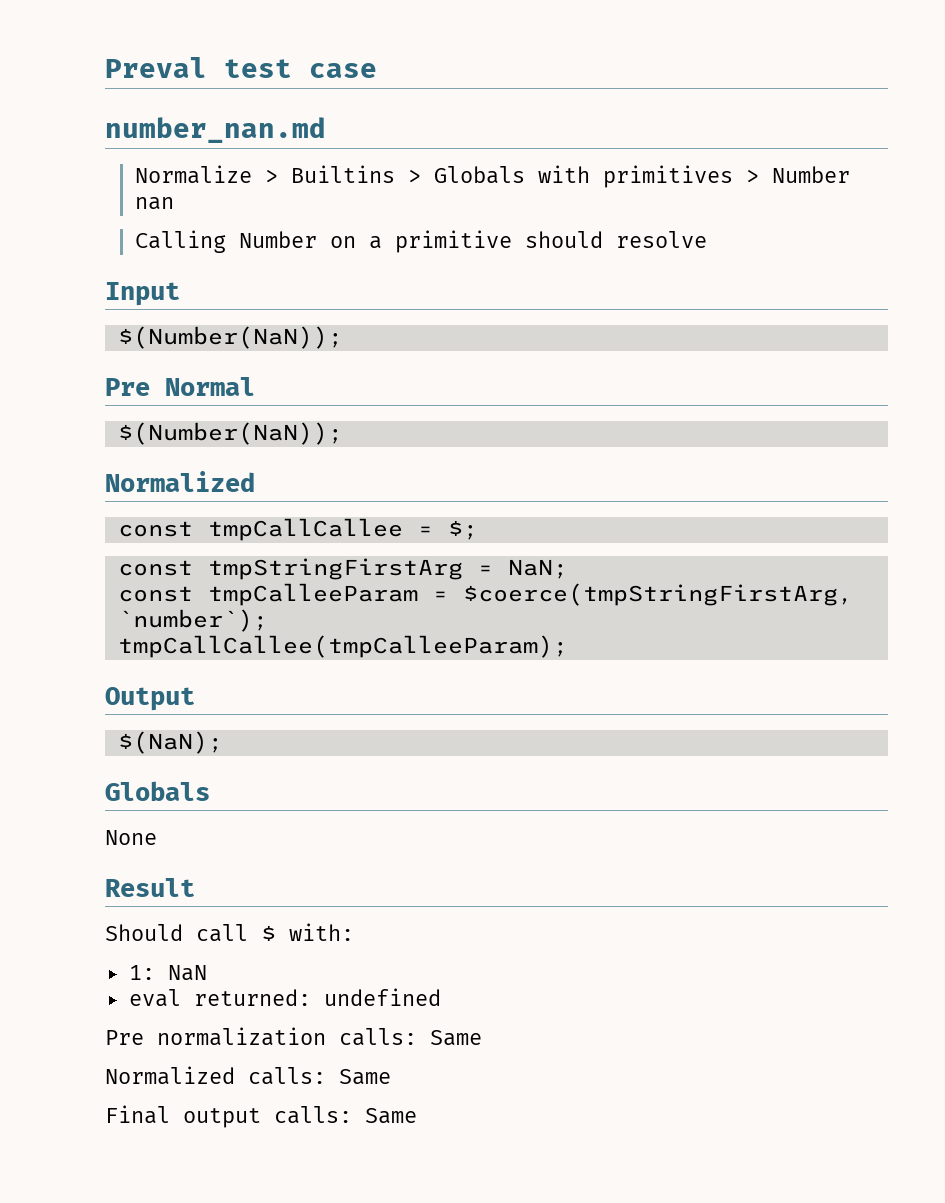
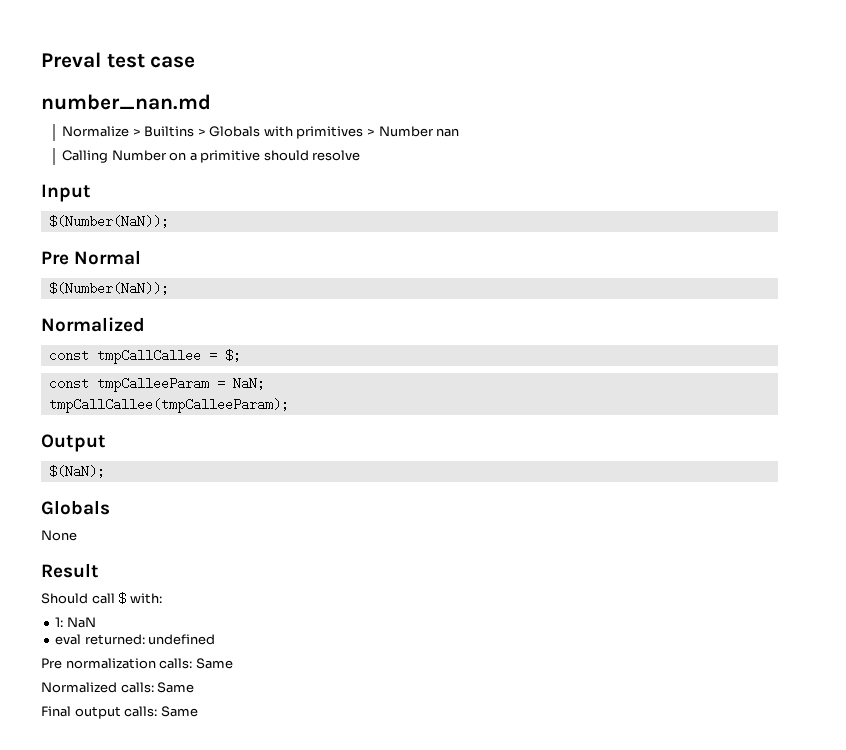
- const tmpStringFirstArg = NaN;
+ const tmpCalleeParam = NaN;
- const tmpCalleeParam = $coerce(tmpStringFirstArg, `number`);

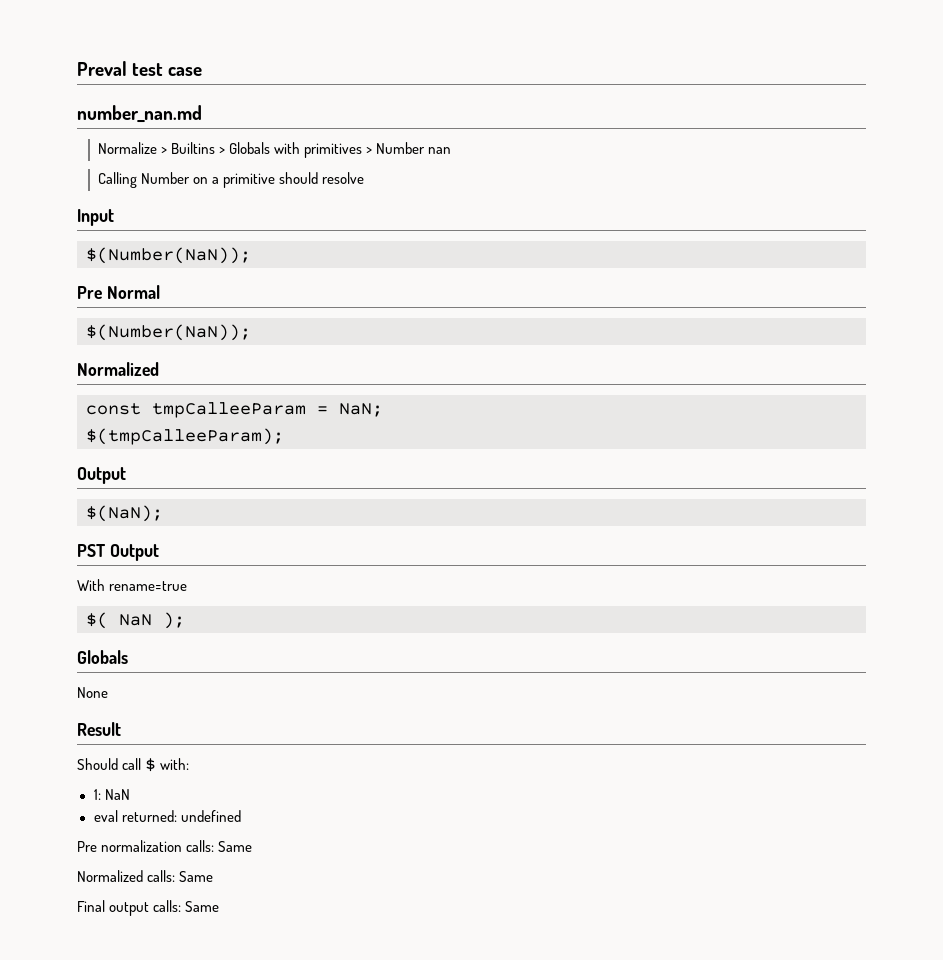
- const tmpCallCallee = $;
- tmpCallCallee(tmpCalleeParam);
+ $(tmpCalleeParam);
+ PST Output
+ With rename=true
+ $( NaN );

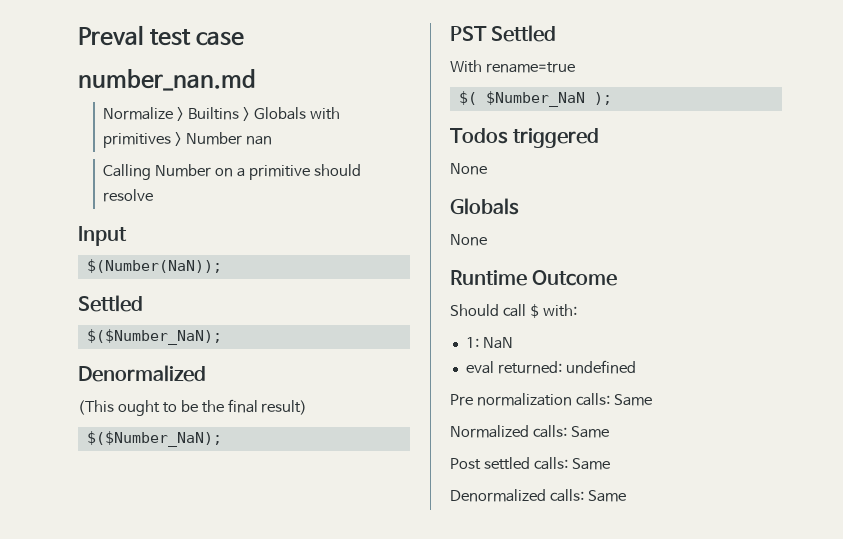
  Input
  $(Number(NaN));
- Pre Normal
- $(Number(NaN));
- Normalized
- const tmpCalleeParam = NaN;
- $(tmpCalleeParam);
- Output
- $(NaN);
+ Settled
+ $($Number_NaN);
+ Denormalized
+ (This ought to be the final result)
+ $($Number_NaN);
- PST Output
+ PST Settled
- $( NaN );
+ $( $Number_NaN );
+ Todos triggered
+ None
- Result
+ Runtime Outcome
- Final output calls: Same
+ Post settled calls: Same
+ Denormalized calls: Same

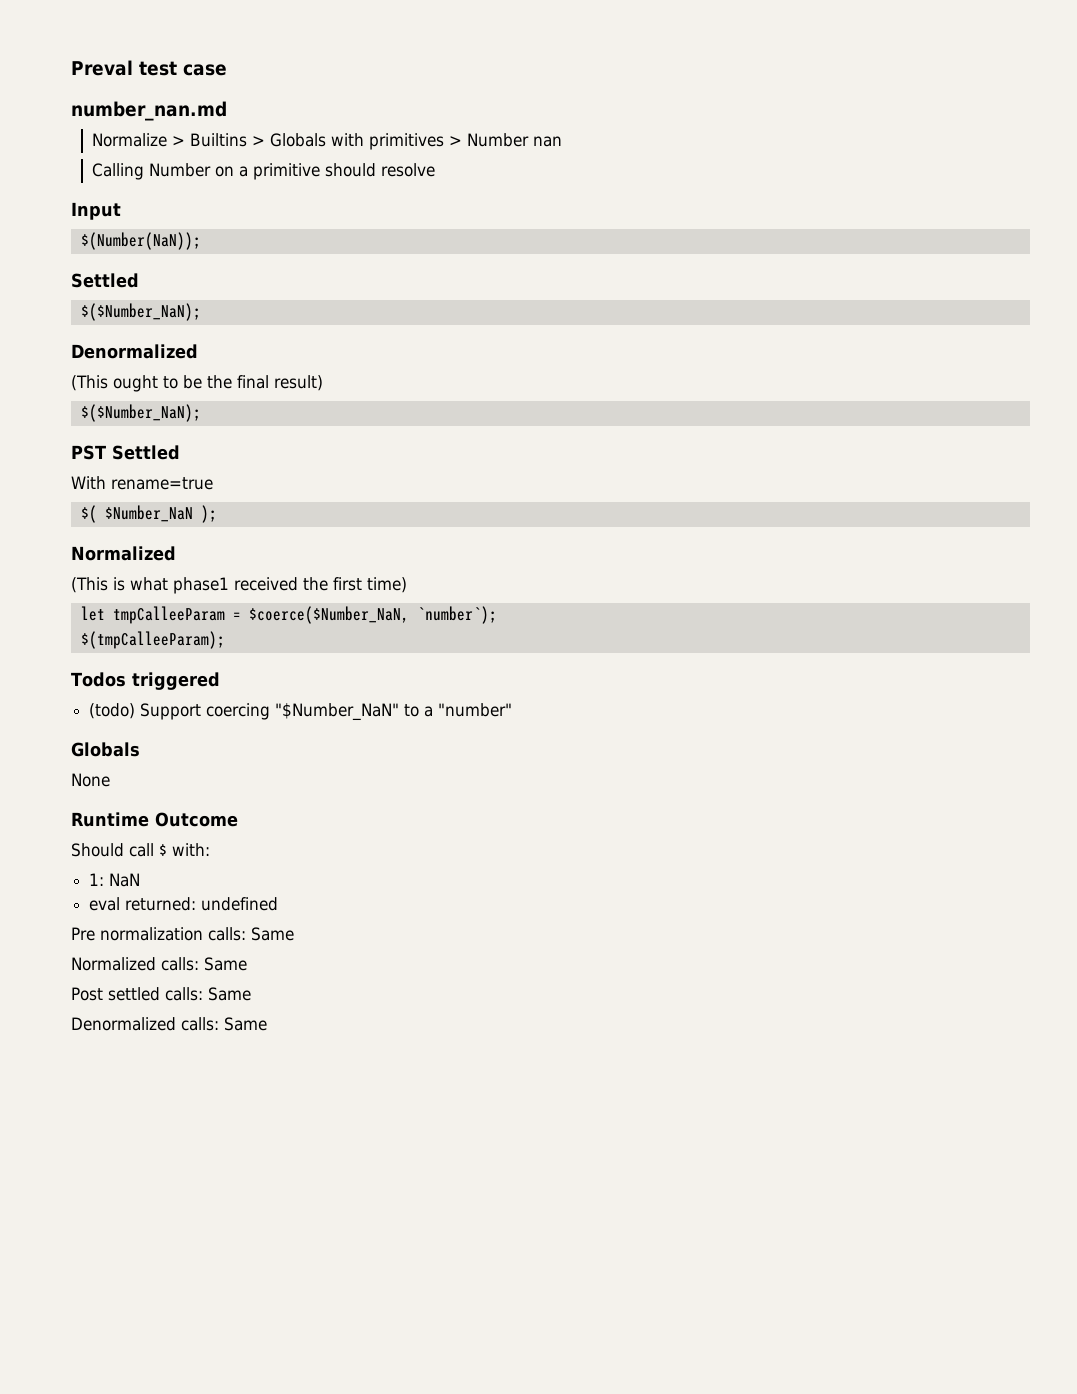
  $( $Number_NaN );
+ Normalized
+ (This is what phase1 received the first time)
+ let tmpCalleeParam = $coerce($Number_NaN, `number`);
+ $(tmpCalleeParam);
  Todos triggered
- None
+ (todo) Support coercing "$Number_NaN" to a "number"

